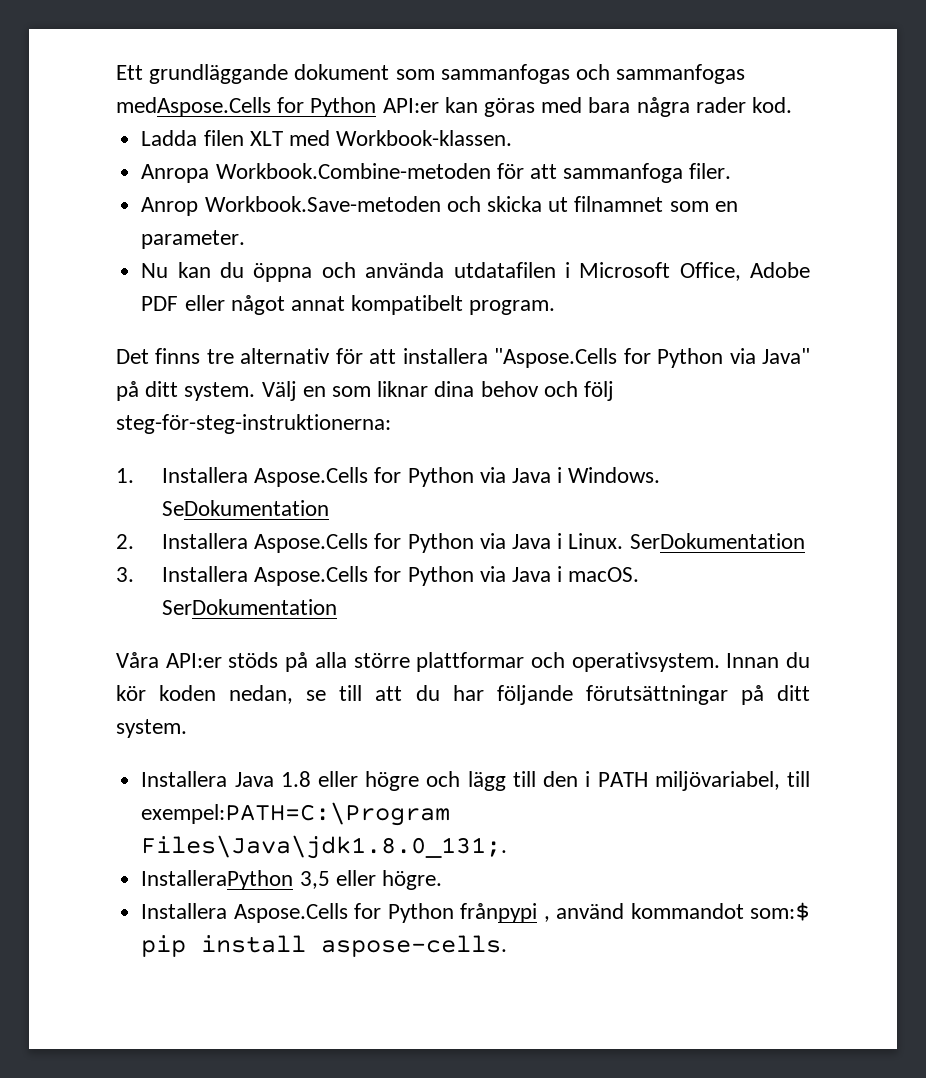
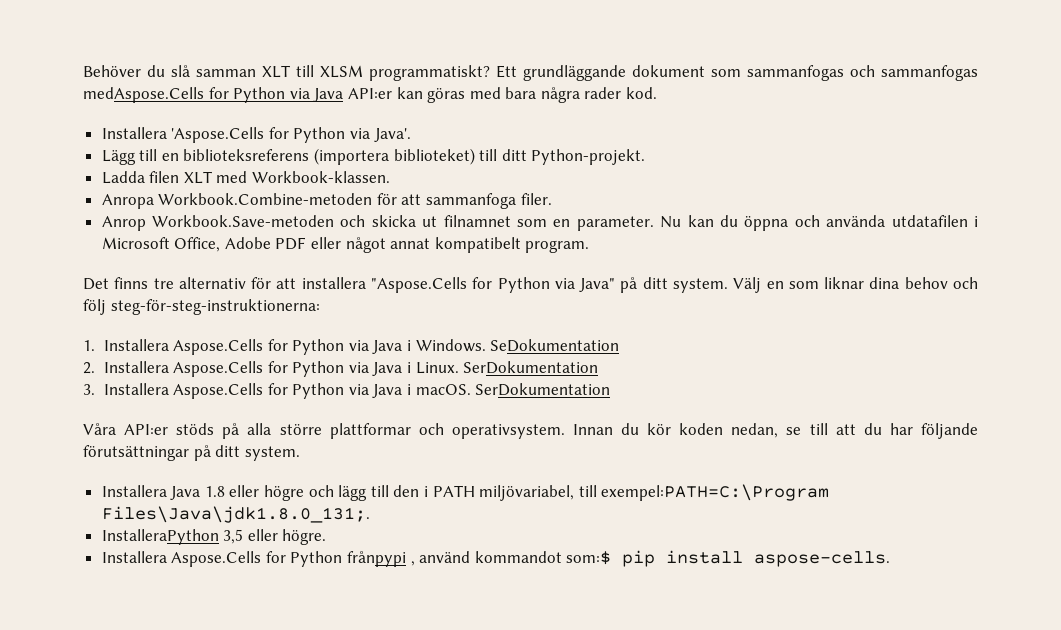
+ Behöver du slå samman XLT till XLSM programmatiskt?
- Ett grundläggande dokument som sammanfogas och sammanfogas medAspose.Cells for Python API:er kan göras med bara några rader kod.
+ Ett grundläggande dokument som sammanfogas och sammanfogas medAspose.Cells for Python via Java API:er kan göras med bara några rader kod.
+ Installera 'Aspose.Cells for Python via Java'.
+ Lägg till en biblioteksreferens (importera biblioteket) till ditt Python-projekt.
- Anrop Workbook.Save-metoden och skicka ut filnamnet som en parameter.
- Nu kan du öppna och använda utdatafilen i Microsoft Office, Adobe PDF eller något annat kompatibelt program.
+ Anrop Workbook.Save-metoden och skicka ut filnamnet som en parameter. Nu kan du öppna och använda utdatafilen i Microsoft Office, Adobe PDF eller något annat kompatibelt program.

